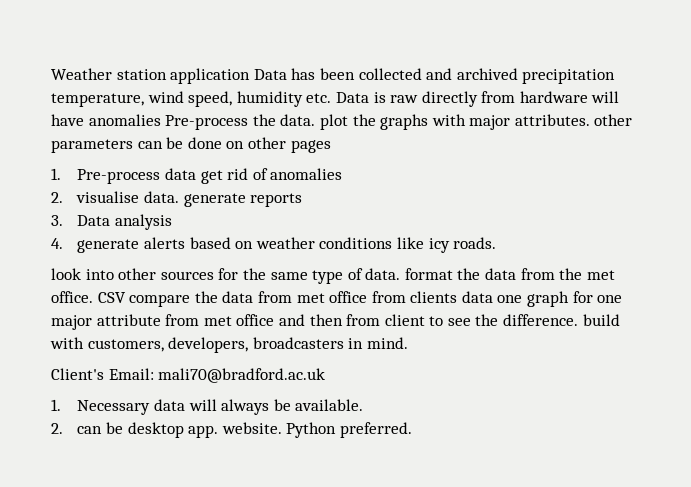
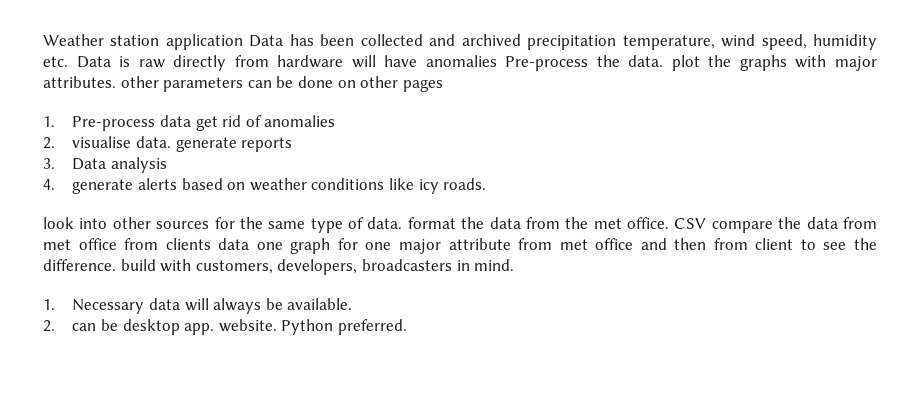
- Client's Email: mali70@bradford.ac.uk

